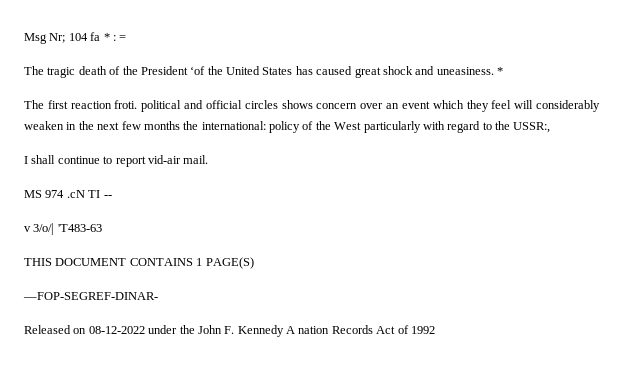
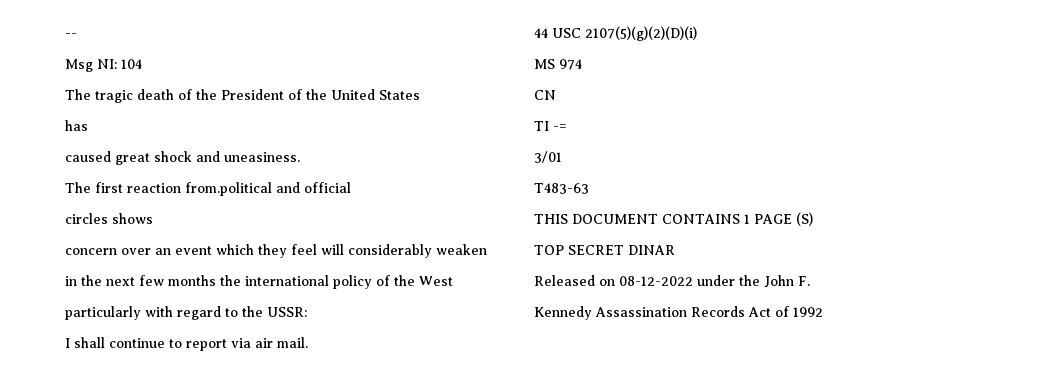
- Msg Nr; 104 fa * : =
+ --
+ Msg NI: 104
- The tragic death of the President ‘of the United States has caused great shock and uneasiness. *
+ The tragic death of the President of the United States
+ has
+ caused great shock and uneasiness.
- The first reaction froti. political and official circles shows concern over an event which they feel will considerably weaken in the next few months the international: policy of the West particularly with regard to the USSR:,
+ The first reaction from.political and official
+ circles shows
+ concern over an event which they feel will considerably weaken
+ in the next few months the international policy of the West
+ particularly with regard to the USSR:
- I shall continue to report vid-air mail.
+ I shall continue to report via air mail.
+ 44 USC 2107(5)(g)(2)(D)(i)
- MS 974 .cN TI --
- v 3/o/| 'T483-63
+ MS 974
+ CN
+ TI -=
+ 3/01
+ T483-63
- THIS DOCUMENT CONTAINS 1 PAGE(S)
- —FOP-SEGREF-DINAR-
+ THIS DOCUMENT CONTAINS 1 PAGE (S)
+ TOP SECRET DINAR
- Released on 08-12-2022 under the John F. Kennedy A nation Records Act of 1992
+ Released on 08-12-2022 under the John F.
+ Kennedy Assassination Records Act of 1992

